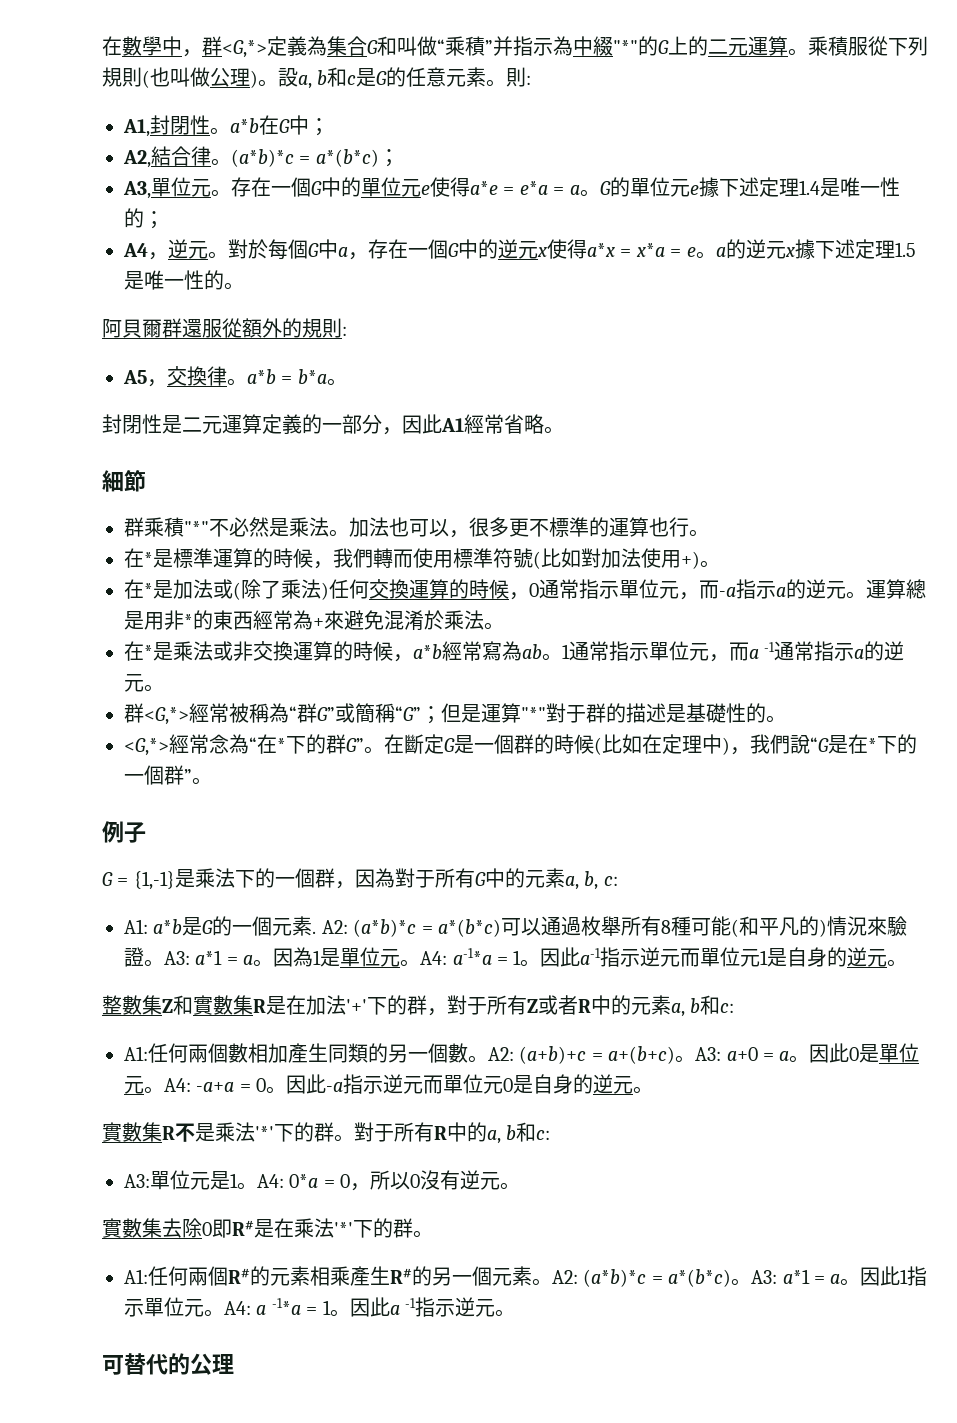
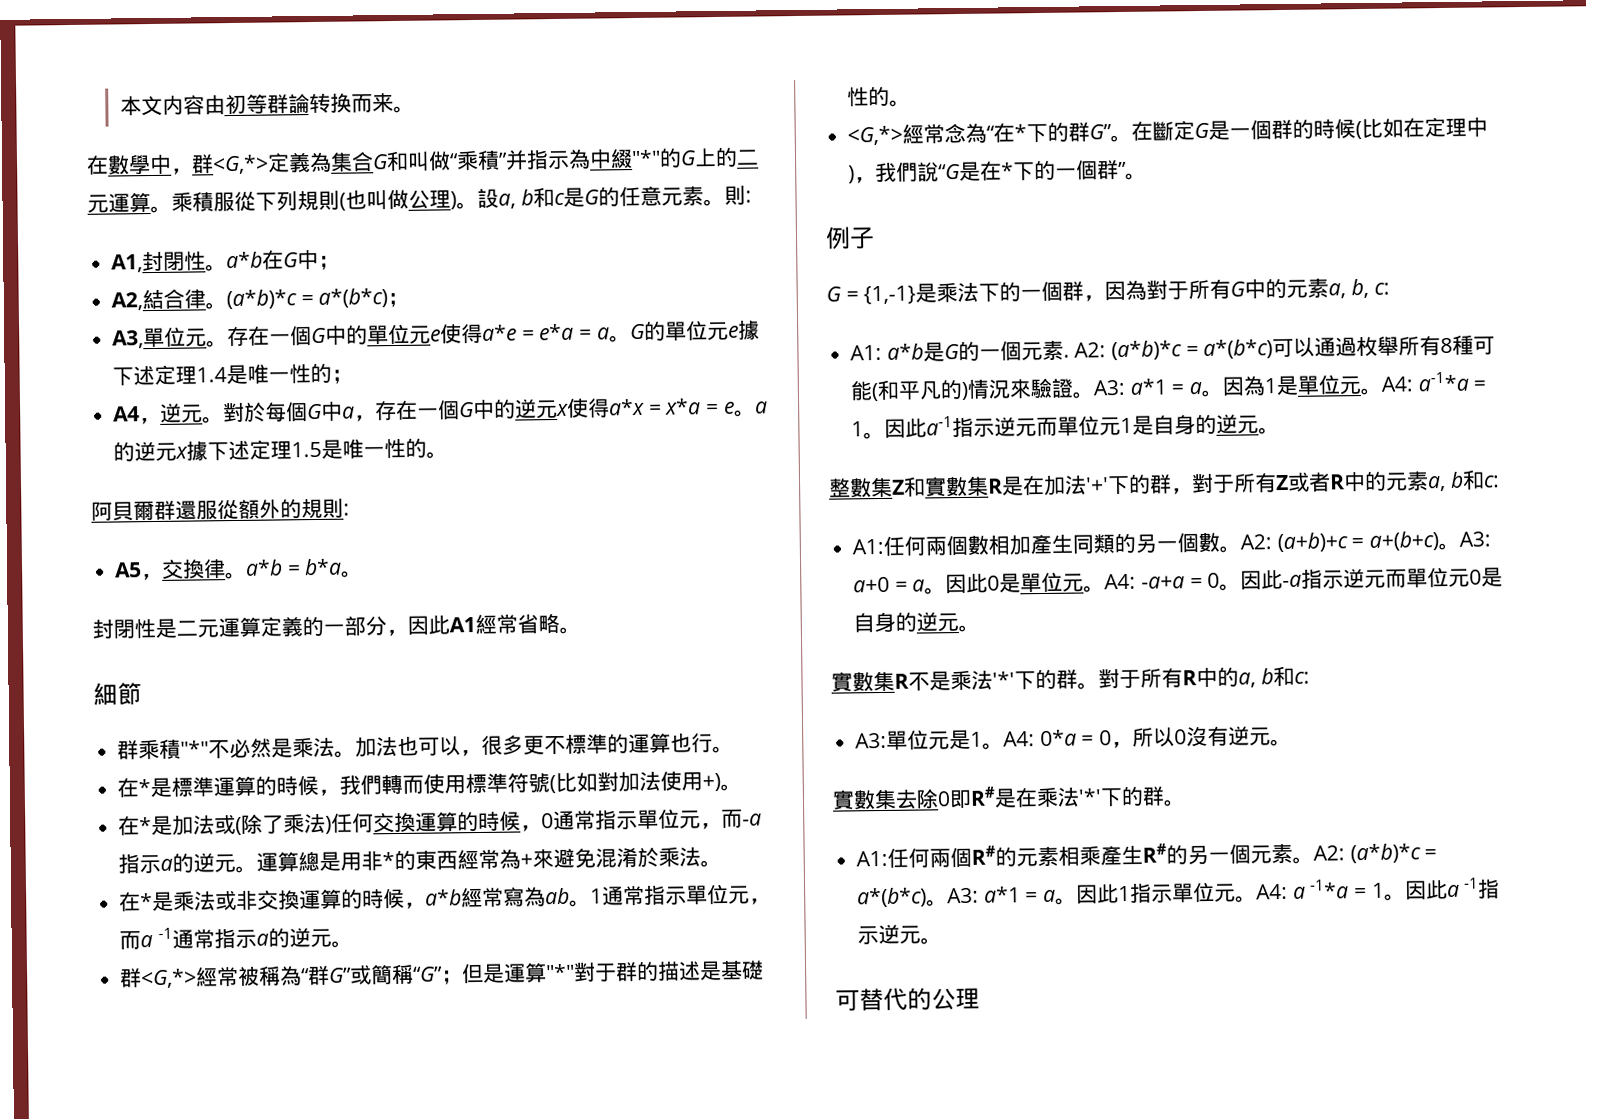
+ 本文内容由初等群論转换而来。

